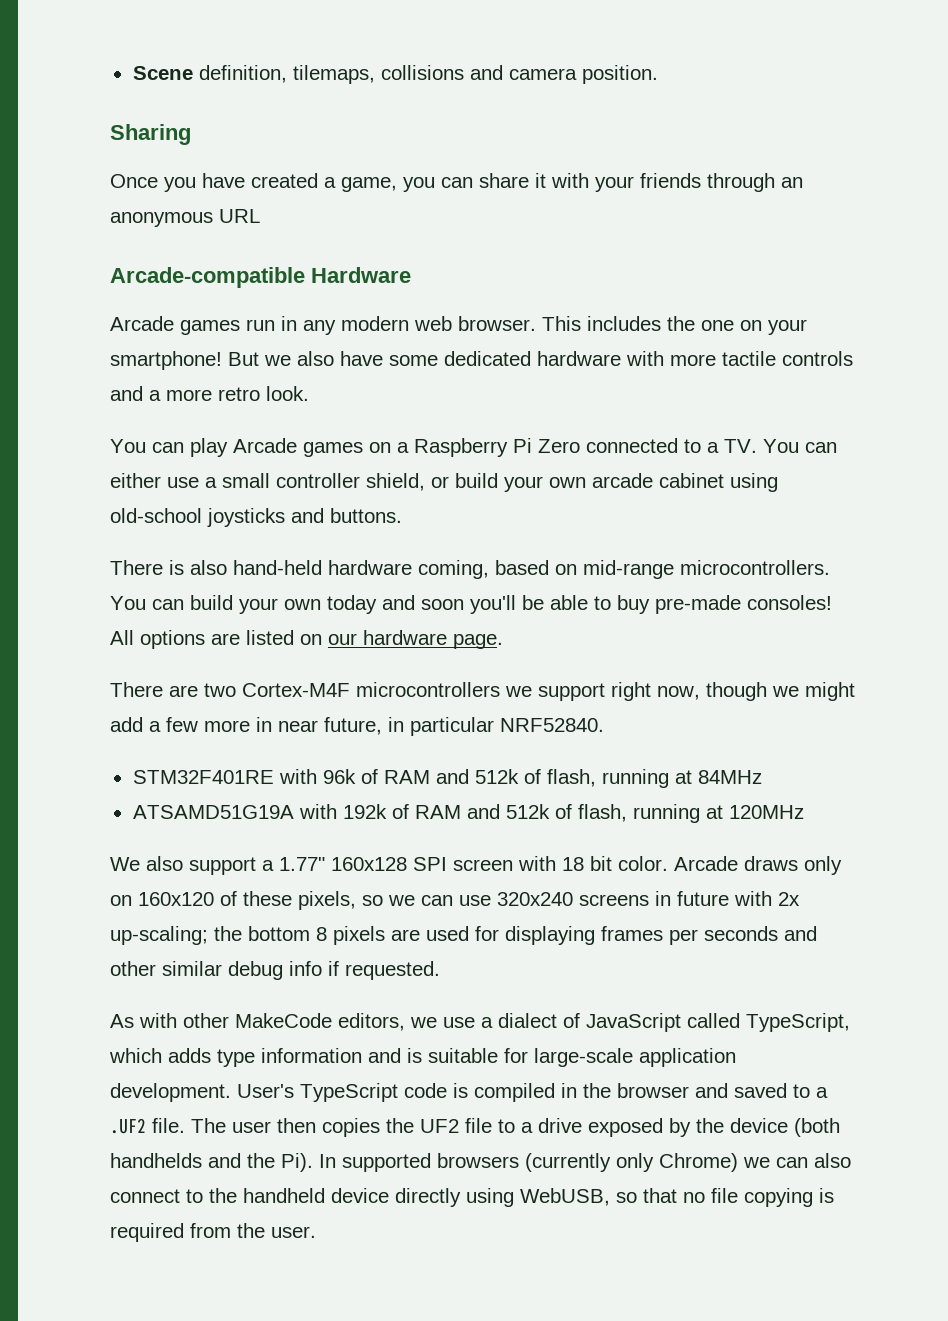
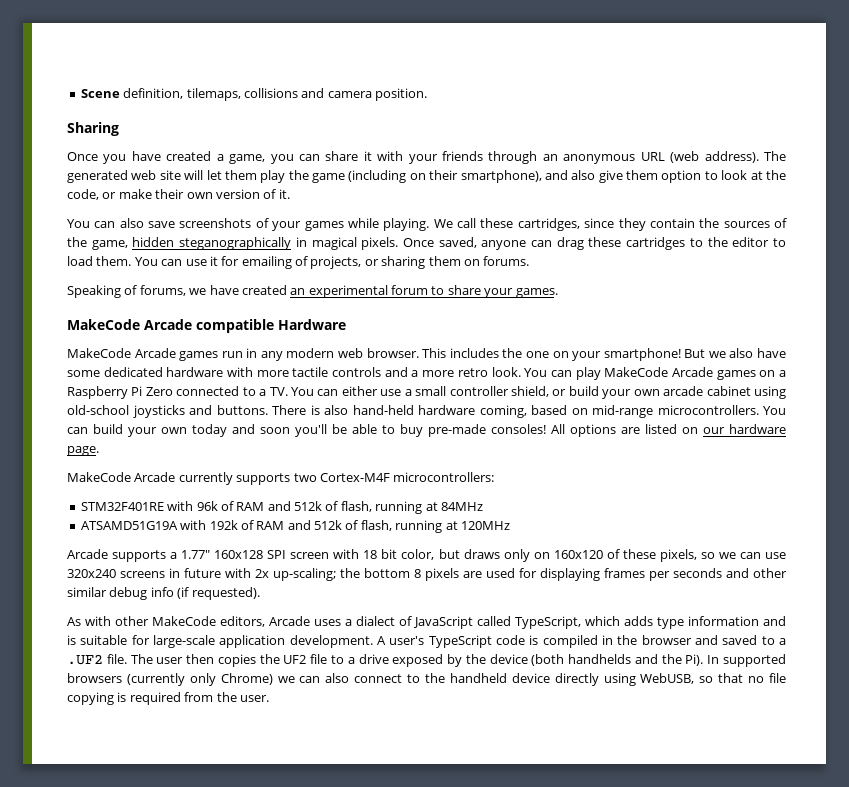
- Once you have created a game, you can share it with your friends through an anonymous URL
- Arcade-compatible Hardware
+ Once you have created a game, you can share it with your friends through an anonymous URL (web address). The generated web site will let them play the game (including on their smartphone), and also give them option to look at the code, or make their own version of it.
+ You can also save screenshots of your games while playing. We call these cartridges, since they contain the sources of the game, hidden steganographically in magical pixels. Once saved, anyone can drag these cartridges to the editor to load them. You can use it for emailing of projects, or sharing them on forums.
+ Speaking of forums, we have created an experimental forum to share your games.
+ MakeCode Arcade compatible Hardware
- Arcade games run in any modern web browser.
+ MakeCode Arcade games run in any modern web browser.
- But we also have some dedicated hardware with more tactile controls and a more retro look.
- You can play Arcade games on a Raspberry Pi Zero connected to a TV. You can either use a small controller shield, or build your own arcade cabinet using old-school joysticks and buttons.
- There is also hand-held hardware coming, based on mid-range microcontrollers.
+ But we also have some dedicated hardware with more tactile controls and a more retro look. You can play MakeCode Arcade games on a Raspberry Pi Zero connected to a TV. You can either use a small controller shield, or build your own arcade cabinet using old-school joysticks and buttons. There is also hand-held hardware coming, based on mid-range microcontrollers.
- There are two Cortex-M4F microcontrollers we support right now, though we might add a few more in near future, in particular NRF52840.
+ MakeCode Arcade currently supports two Cortex-M4F microcontrollers:
- We also support a 1.77" 160x128 SPI screen with 18 bit color. Arcade draws only on 160x120 of these pixels, so we can use 320x240 screens in future with 2x up-scaling; the bottom 8 pixels are used for displaying frames per seconds and other similar debug info if requested.
+ Arcade supports a 1.77" 160x128 SPI screen with 18 bit color, but draws only on 160x120 of these pixels, so we can use 320x240 screens in future with 2x up-scaling; the bottom 8 pixels are used for displaying frames per seconds and other similar debug info (if requested).
- As with other MakeCode editors, we use a dialect of JavaScript called TypeScript, which adds type information and is suitable for large-scale application development.
+ As with other MakeCode editors, Arcade uses a dialect of JavaScript called TypeScript, which adds type information and is suitable for large-scale application development.
- User's TypeScript code is compiled in the browser and saved to a .UF2 file.
+ A user's TypeScript code is compiled in the browser and saved to a .UF2 file.

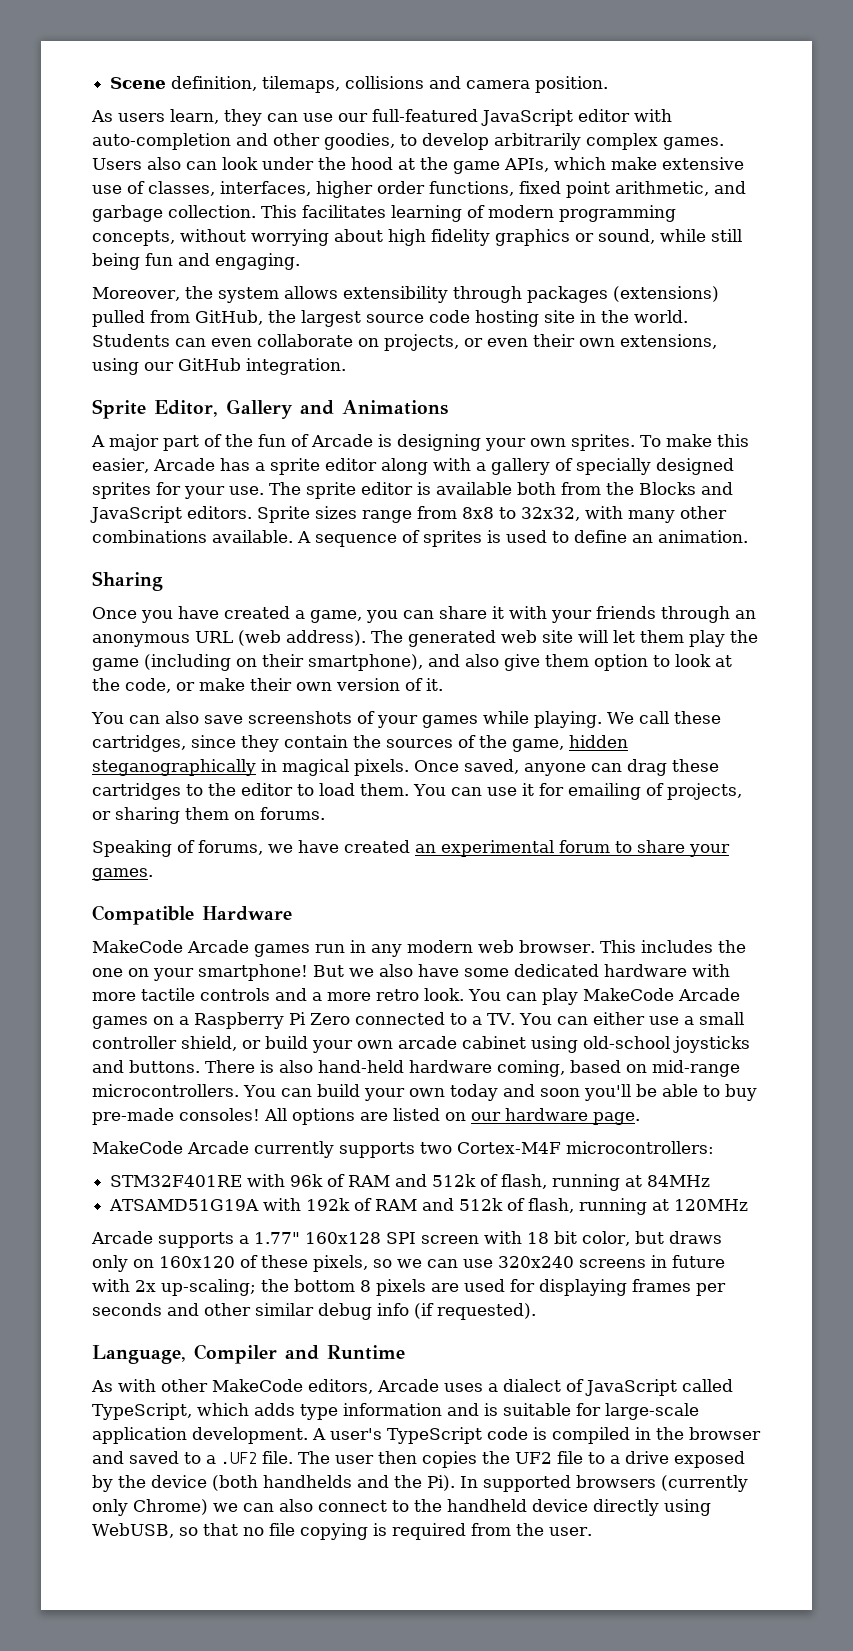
+ As users learn, they can use our full-featured JavaScript editor with auto-completion and other goodies, to develop arbitrarily complex games. Users also can look under the hood at the game APIs, which make extensive use of classes, interfaces, higher order functions, fixed point arithmetic, and garbage collection. This facilitates learning of modern programming concepts, without worrying about high fidelity graphics or sound, while still being fun and engaging.
+ Moreover, the system allows extensibility through packages (extensions) pulled from GitHub, the largest source code hosting site in the world. Students can even collaborate on projects, or even their own extensions, using our GitHub integration.
+ Sprite Editor, Gallery and Animations
+ A major part of the fun of Arcade is designing your own sprites. To make this easier, Arcade has a sprite editor along with a gallery of specially designed sprites for your use. The sprite editor is available both from the Blocks and JavaScript editors. Sprite sizes range from 8x8 to 32x32, with many other combinations available. A sequence of sprites is used to define an animation.
- MakeCode Arcade compatible Hardware
+ Compatible Hardware
+ Language, Compiler and Runtime

